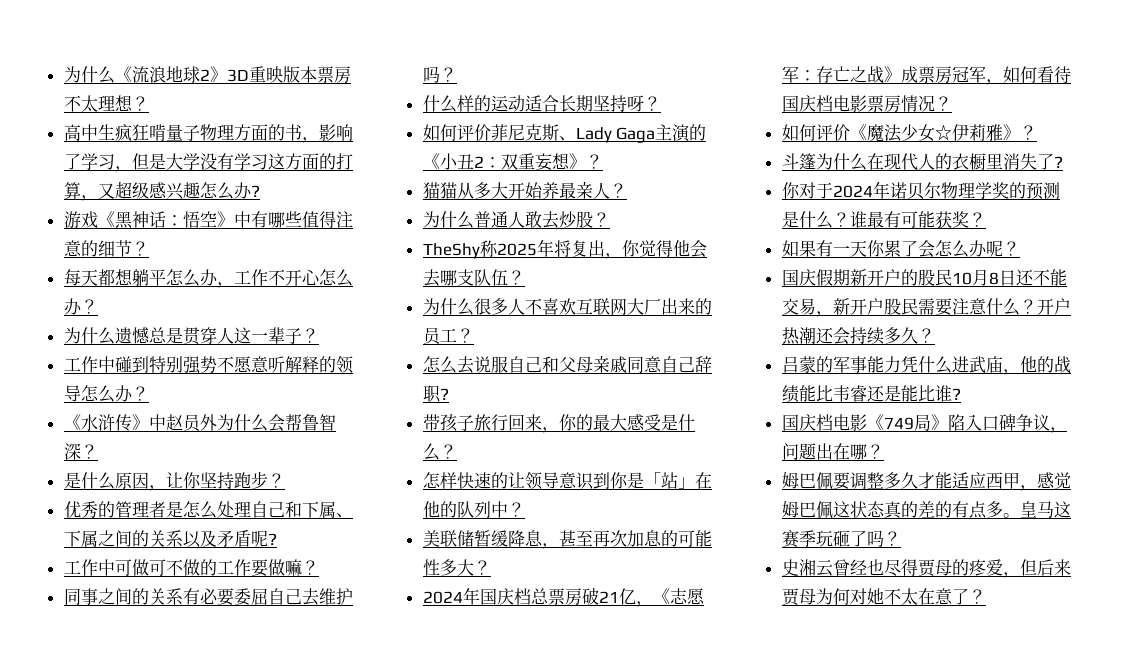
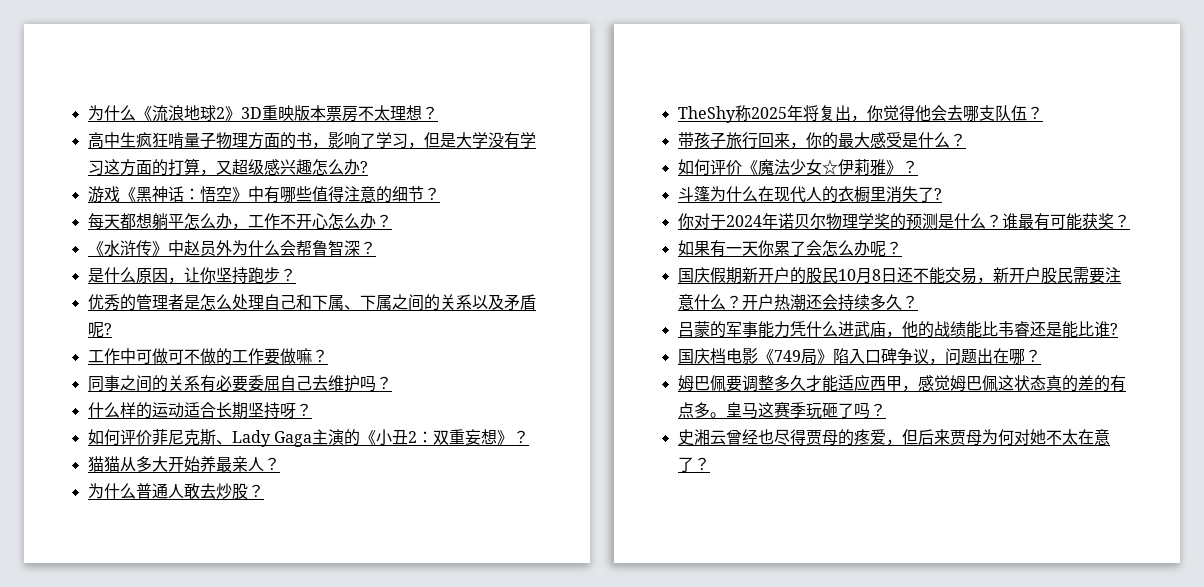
- 为什么遗憾总是贯穿人这一辈子？
- 工作中碰到特别强势不愿意听解释的领导怎么办？
- 为什么很多人不喜欢互联网大厂出来的员工？
- 怎么去说服自己和父母亲戚同意自己辞职?
- 怎样快速的让领导意识到你是「站」在他的队列中？
- 美联储暂缓降息，甚至再次加息的可能性多大？
- 2024年国庆档总票房破21亿，《志愿军：存亡之战》成票房冠军，如何看待国庆档电影票房情况？

